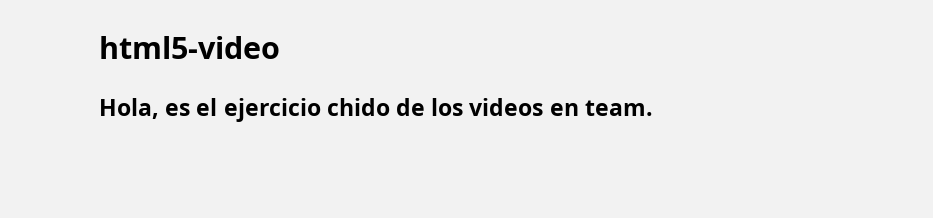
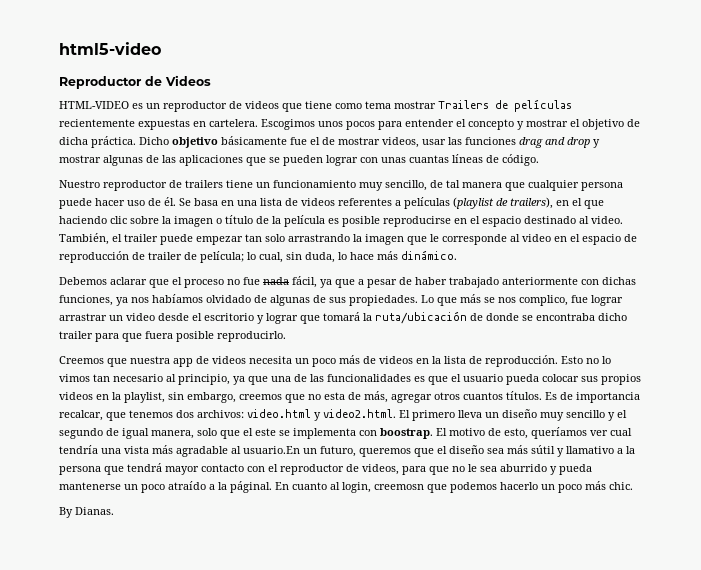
- Hola, es el ejercicio chido de los videos en team.
+ Reproductor de Videos
+ HTML-VIDEO es un reproductor de videos que tiene como tema mostrar Trailers de películas recientemente expuestas en cartelera. Escogimos unos pocos para entender el concepto y mostrar el objetivo de dicha práctica. Dicho objetivo básicamente fue el de mostrar videos, usar las funciones drag and drop y mostrar algunas de las aplicaciones que se pueden lograr con unas cuantas líneas de código.
+ Nuestro reproductor de trailers tiene un funcionamiento muy sencillo, de tal manera que cualquier persona puede hacer uso de él. Se basa en una lista de videos referentes a películas (playlist de trailers), en el que haciendo clic sobre la imagen o título de la película es posible reproducirse en el espacio destinado al video. También, el trailer puede empezar tan solo arrastrando la imagen que le corresponde al video en el espacio de reproducción de trailer de película; lo cual, sin duda, lo hace más dinámico.
+ Debemos aclarar que el proceso no fue nada fácil, ya que a pesar de haber trabajado anteriormente con dichas funciones, ya nos habíamos olvidado de algunas de sus propiedades. Lo que más se nos complico, fue lograr arrastrar un video desde el escritorio y lograr que tomará la ruta/ubicación de donde se encontraba dicho trailer para que fuera posible reproducirlo.
+ Creemos que nuestra app de videos necesita un poco más de videos en la lista de reproducción. Esto no lo vimos tan necesario al principio, ya que una de las funcionalidades es que el usuario pueda colocar sus propios videos en la playlist, sin embargo, creemos que no esta de más, agregar otros cuantos títulos. Es de importancia recalcar, que tenemos dos archivos: video.html y video2.html. El primero lleva un diseño muy sencillo y el segundo de igual manera, solo que el este se implementa con boostrap. El motivo de esto, queríamos ver cual tendría una vista más agradable al usuario.En un futuro, queremos que el diseño sea más sútil y llamativo a la persona que tendrá mayor contacto con el reproductor de videos, para que no le sea aburrido y pueda mantenerse un poco atraído a la páginal. En cuanto al login, creemosn que podemos hacerlo un poco más chic.
+ By Dianas.

